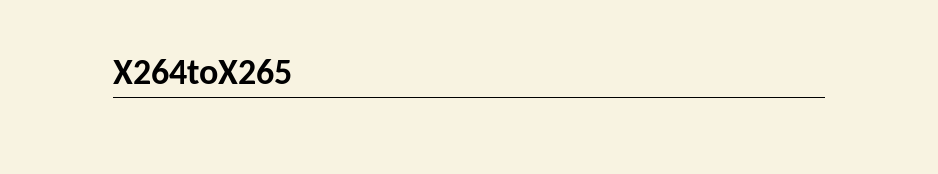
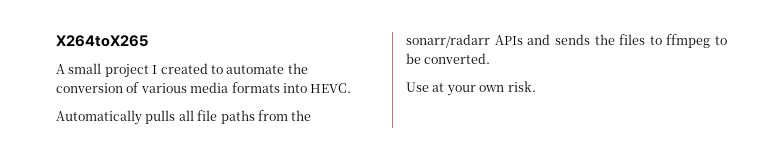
+ A small project I created to automate the conversion of various media formats into HEVC.
+ Automatically pulls all file paths from the sonarr/radarr APIs and sends the files to ffmpeg to be converted.
+ Use at your own risk.

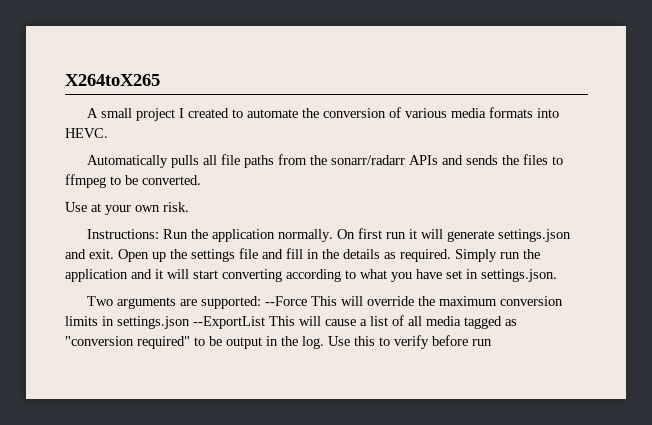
+ Instructions: Run the application normally. On first run it will generate settings.json and exit. Open up the settings file and fill in the details as required. Simply run the application and it will start converting according to what you have set in settings.json.
+ Two arguments are supported: --Force This will override the maximum conversion limits in settings.json --ExportList This will cause a list of all media tagged as "conversion required" to be output in the log. Use this to verify before run

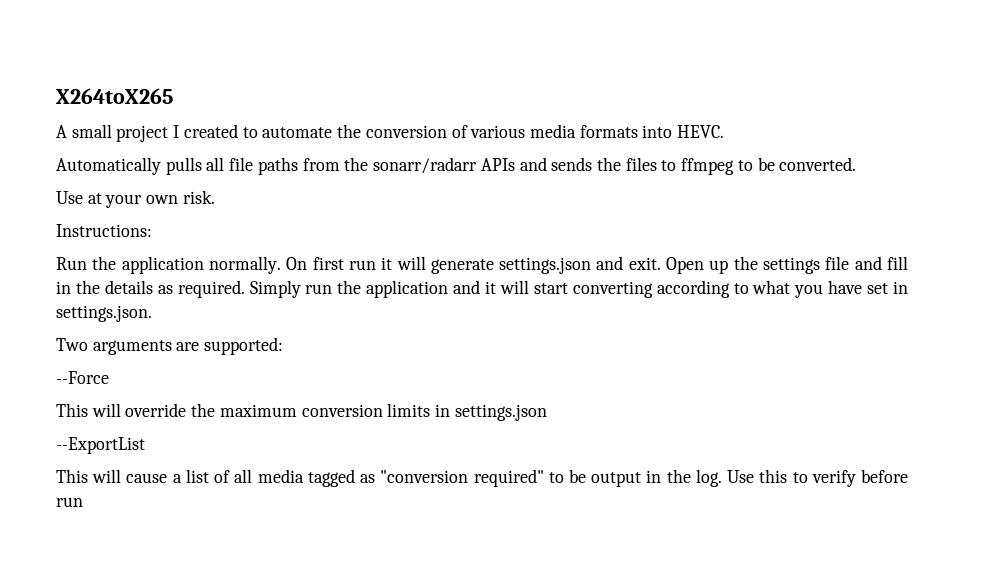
- Instructions: Run the application normally.
+ Instructions:
+ Run the application normally.
- Two arguments are supported: --Force This will override the maximum conversion limits in settings.json --ExportList This will cause a list of all media tagged as "conversion required" to be output in the log.
+ Two arguments are supported:
+ --Force
+ This will override the maximum conversion limits in settings.json
+ --ExportList
+ This will cause a list of all media tagged as "conversion required" to be output in the log.

